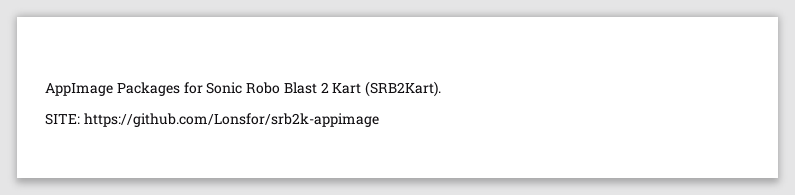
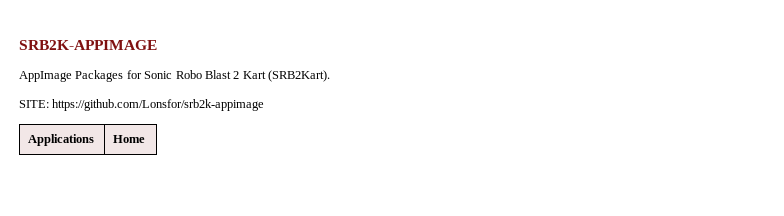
+ SRB2K-APPIMAGE
+ Applications | Home

